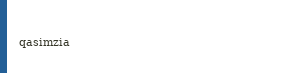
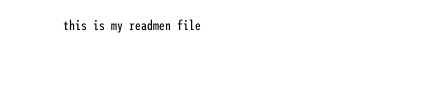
- qasimzia
+ this is my readmen file

